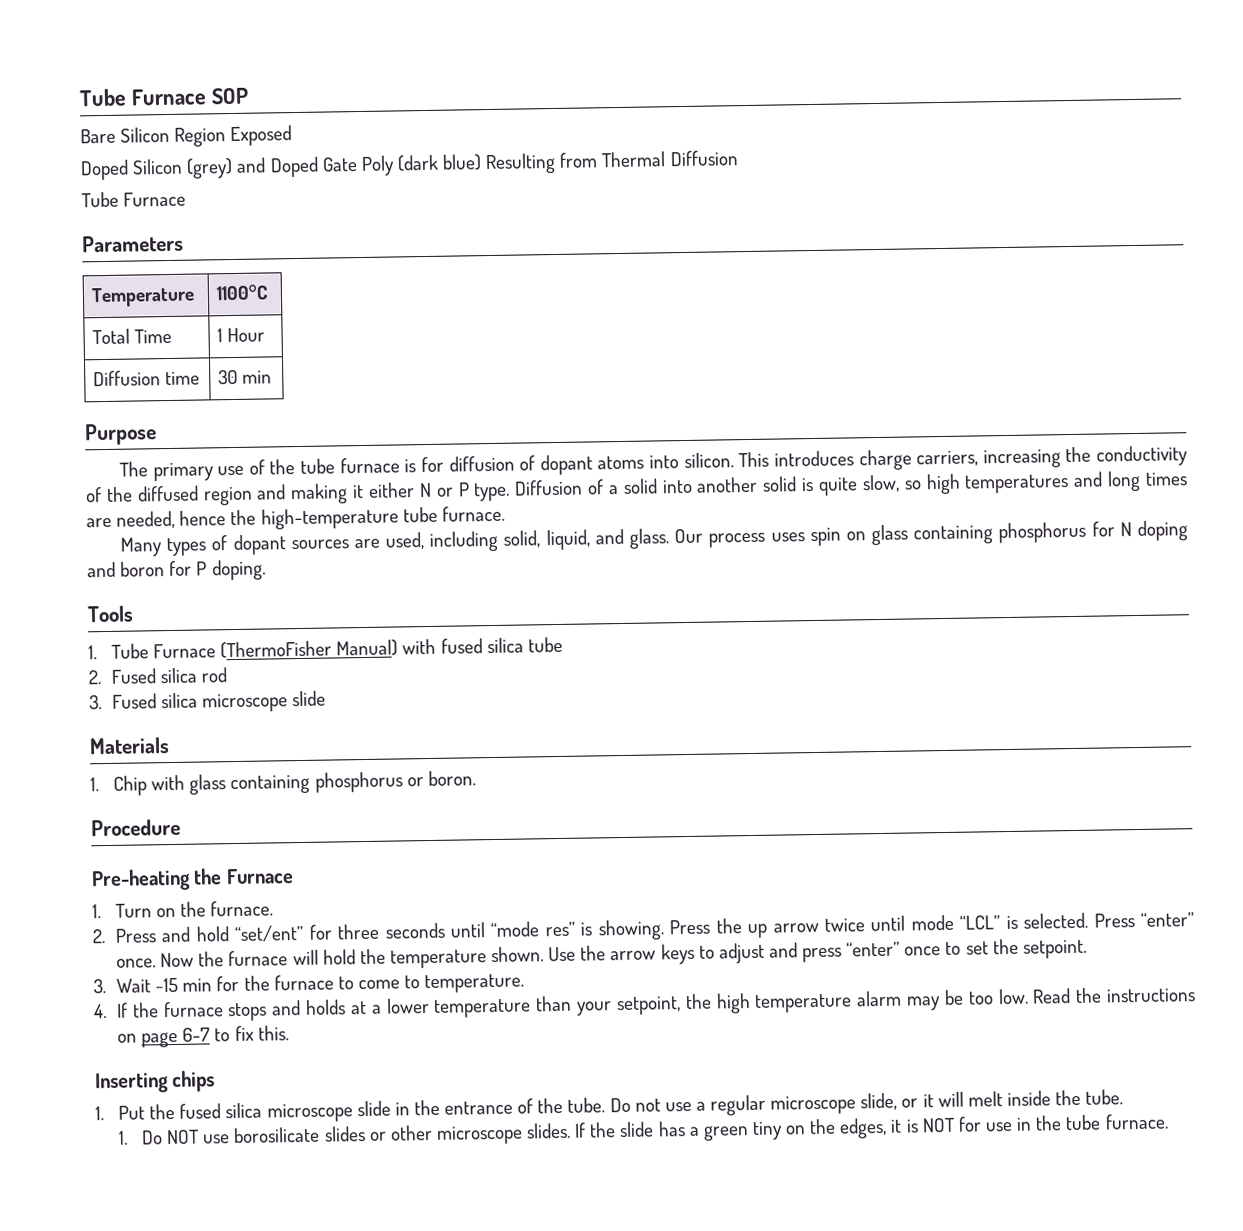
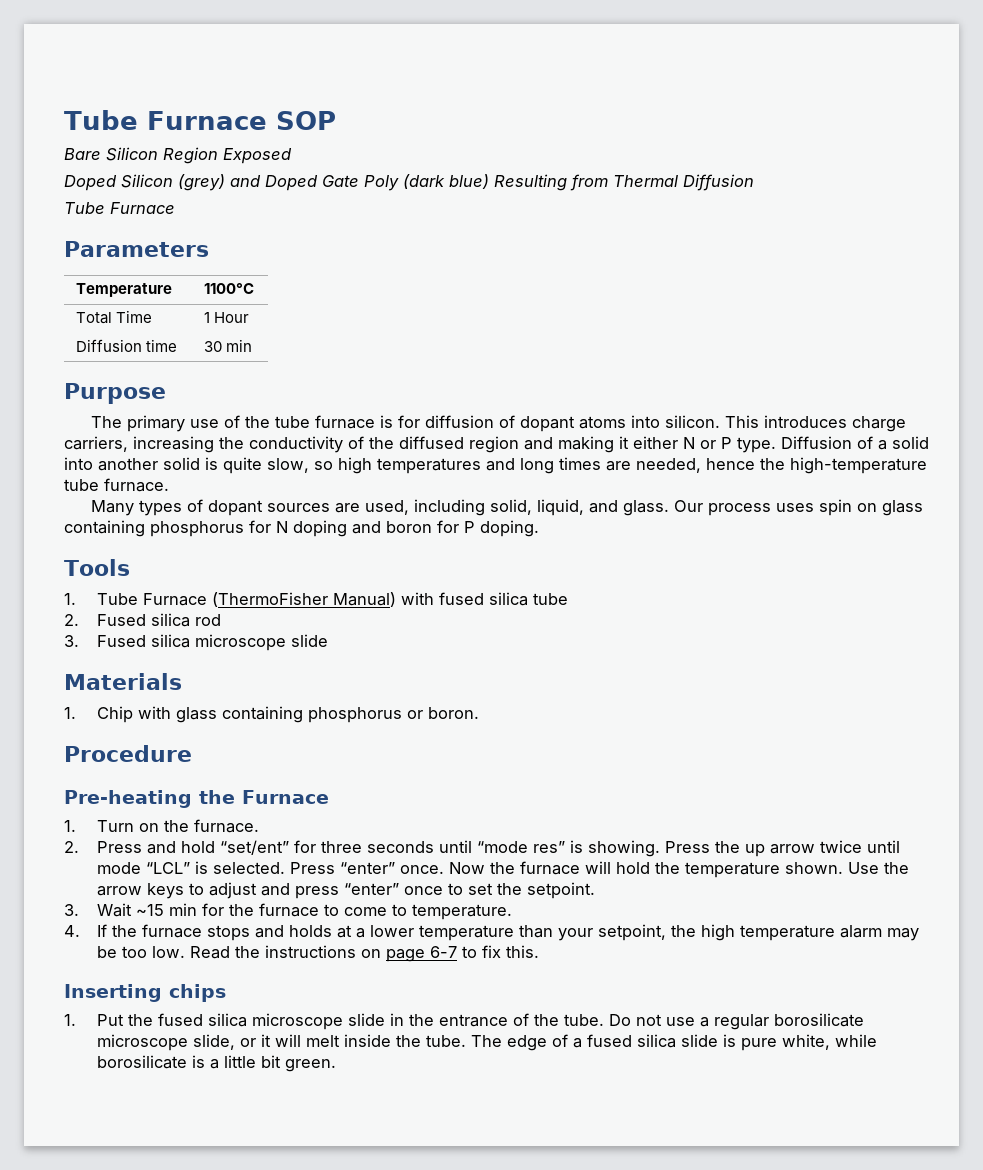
- Do not use a regular microscope slide, or it will melt inside the tube.
- 1. Do NOT use borosilicate slides or other microscope slides. If the slide has a green tiny on the edges, it is NOT for use in the tube furnace.
+ Do not use a regular borosilicate microscope slide, or it will melt inside the tube. The edge of a fused silica slide is pure white, while borosilicate is a little bit green.

